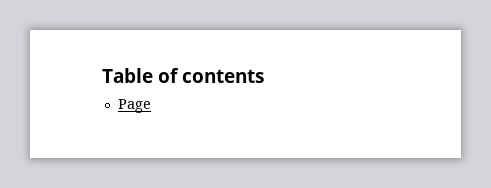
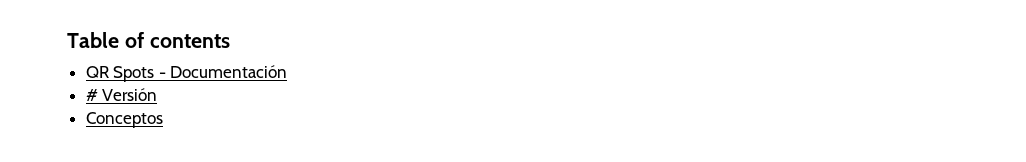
- Page
+ QR Spots - Documentación
+ # Versión
+ Conceptos

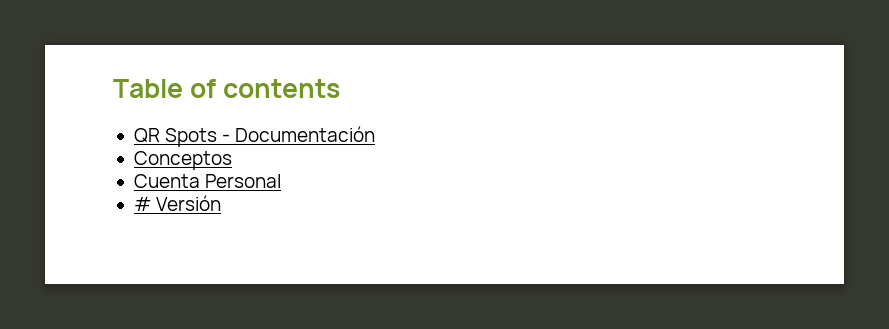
+ Conceptos
+ Cuenta Personal
- Conceptos

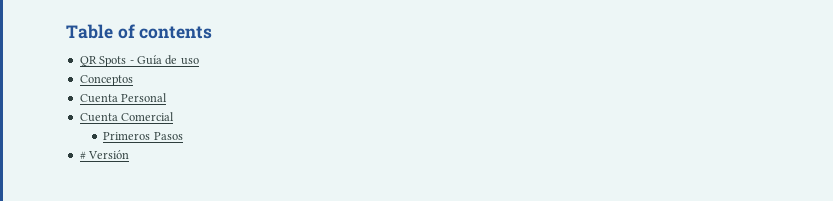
- QR Spots - Documentación
+ QR Spots - Guía de uso
+ Cuenta Comercial
+ Primeros Pasos

